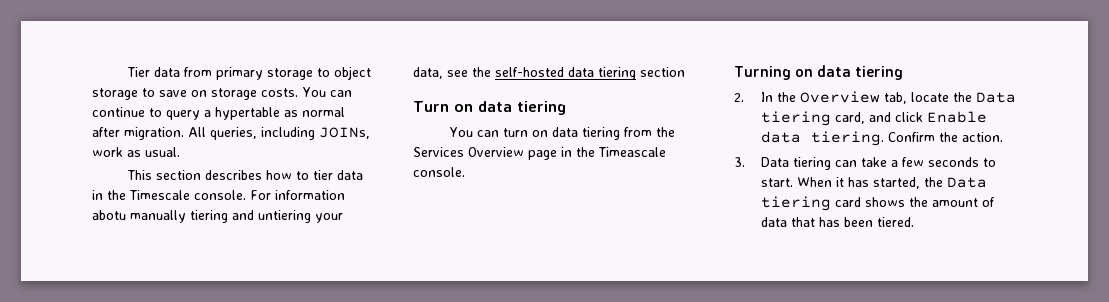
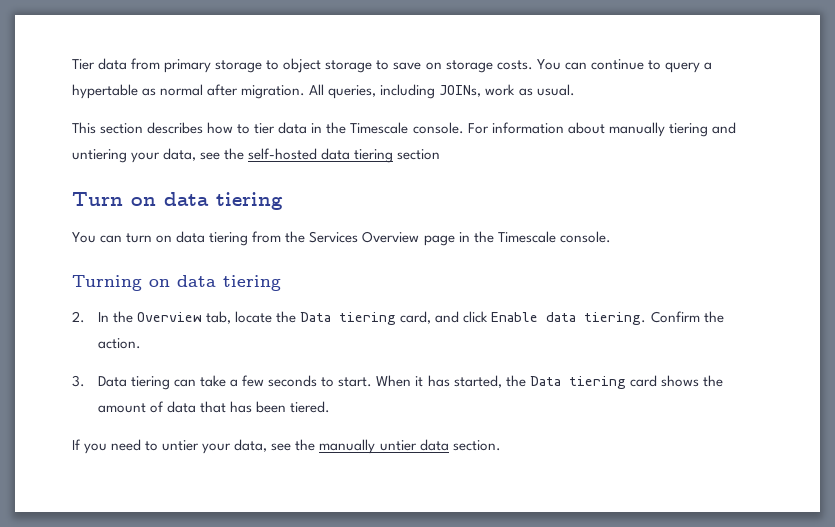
- For information abotu manually tiering and untiering your data, see the self-hosted data tiering section
+ For information about manually tiering and untiering your data, see the self-hosted data tiering section
- You can turn on data tiering from the Services Overview page in the Timeascale console.
+ You can turn on data tiering from the Services Overview page in the Timescale console.
+ If you need to untier your data, see the manually untier data section.

